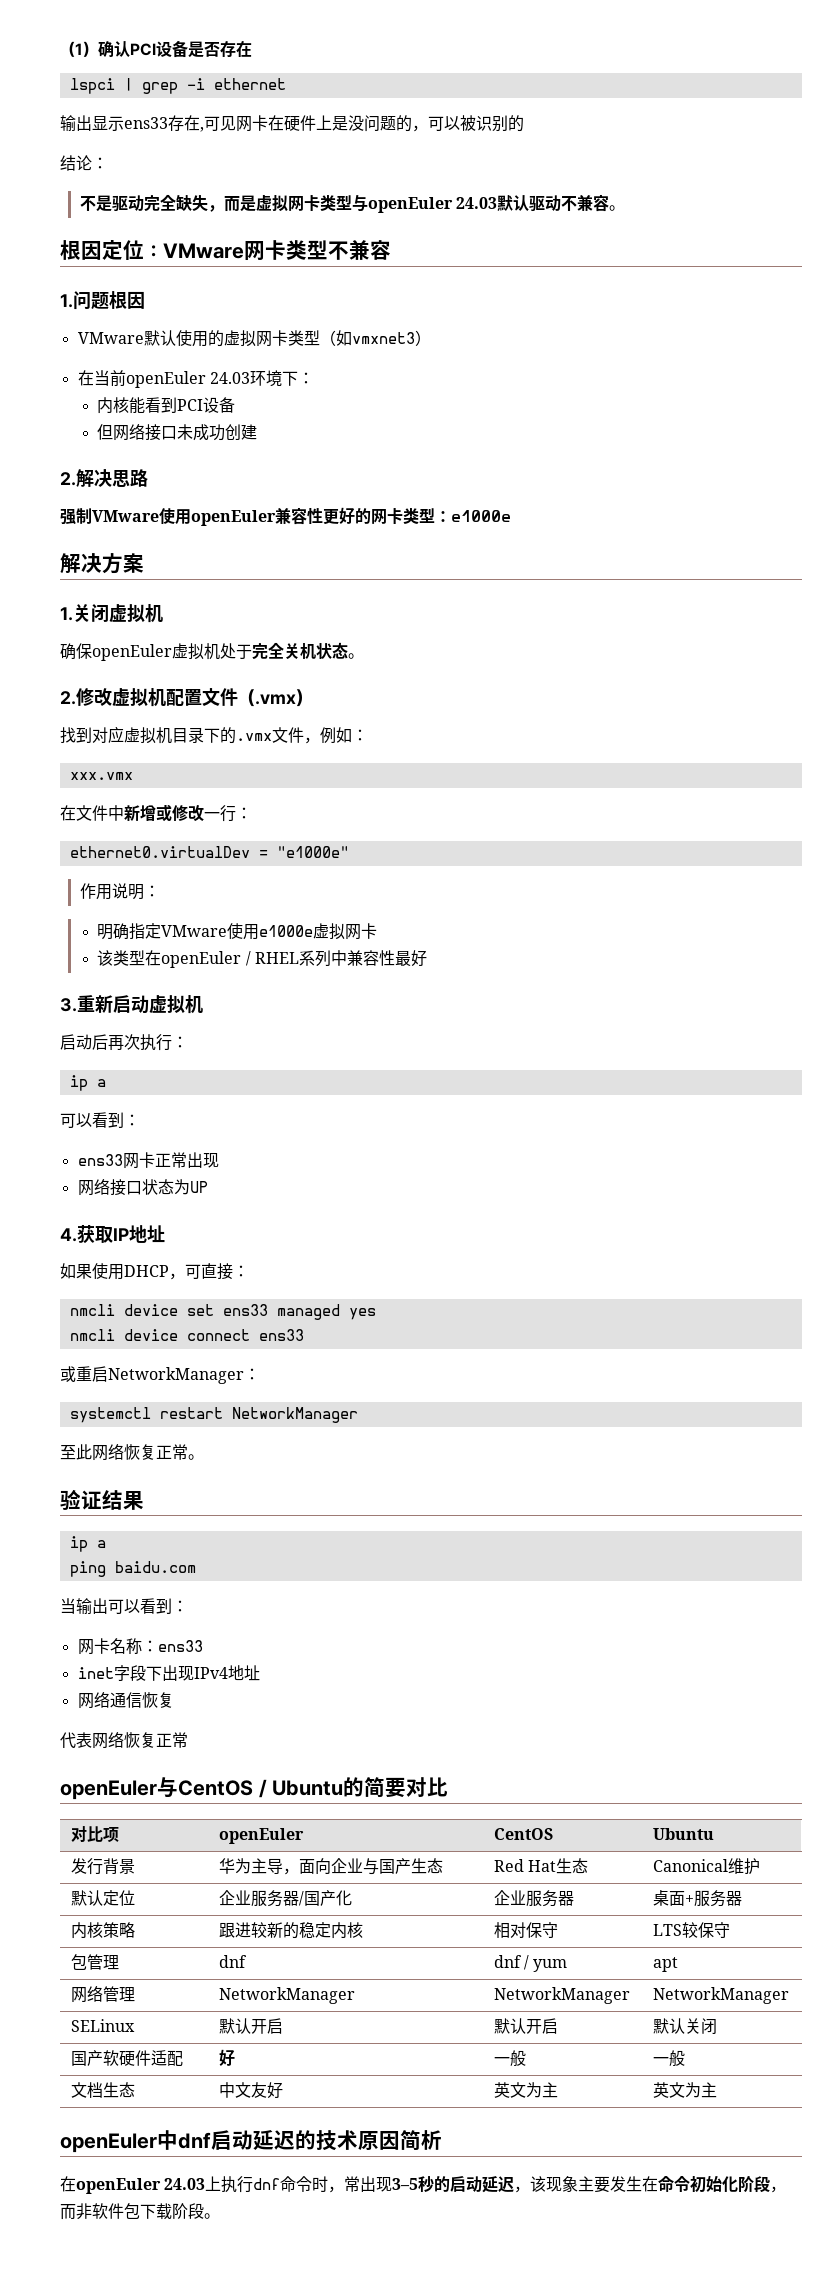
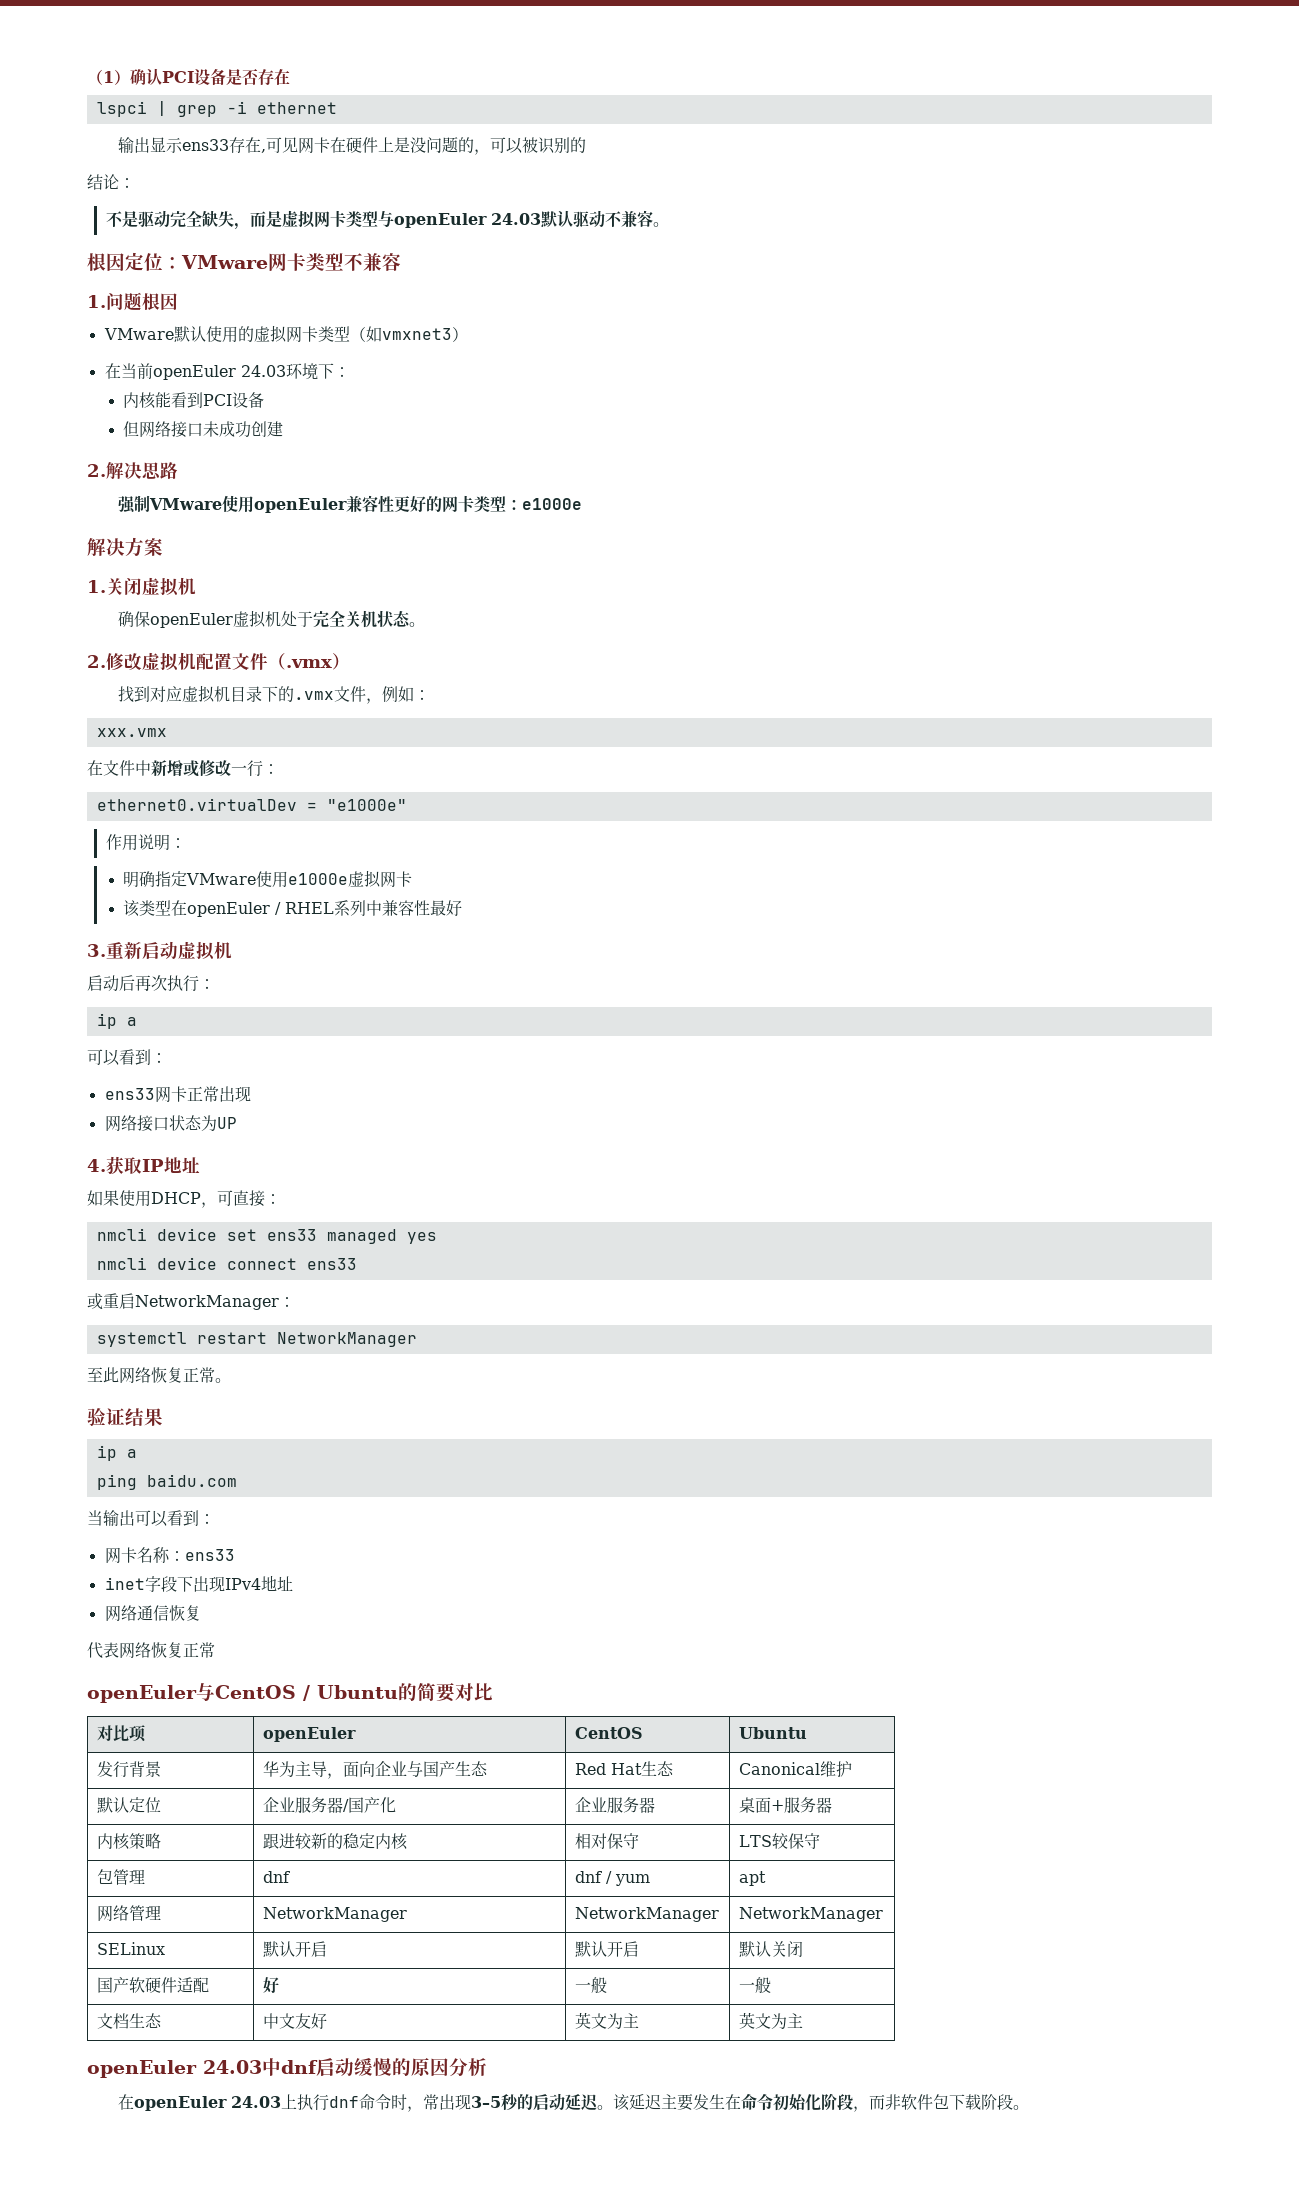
- openEuler中dnf启动延迟的技术原因简析
+ openEuler 24.03中dnf启动缓慢的原因分析
- 在openEuler 24.03上执行dnf命令时，常出现3–5秒的启动延迟，该现象主要发生在命令初始化阶段，而非软件包下载阶段。
+ 在openEuler 24.03上执行dnf命令时，常出现3–5秒的启动延迟。该延迟主要发生在命令初始化阶段，而非软件包下载阶段。

